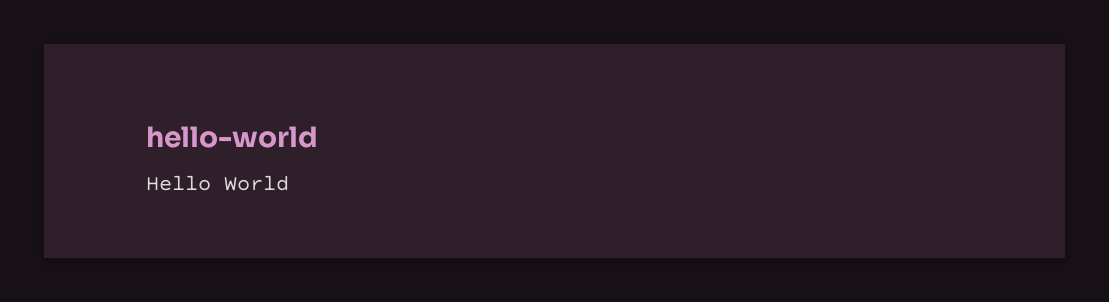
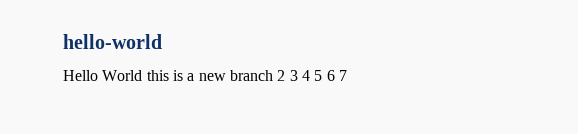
- Hello World
+ Hello World this is a new branch 2 3 4 5 6 7

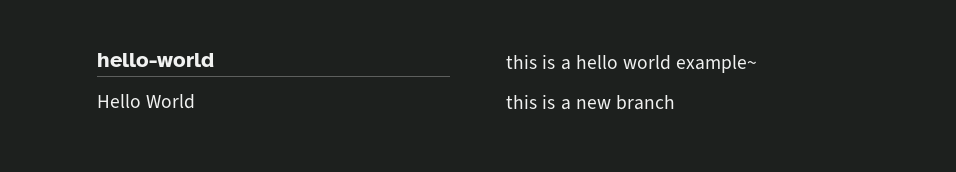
- Hello World this is a new branch 2 3 4 5 6 7
+ Hello World
+ this is a hello world example~
+ this is a new branch

